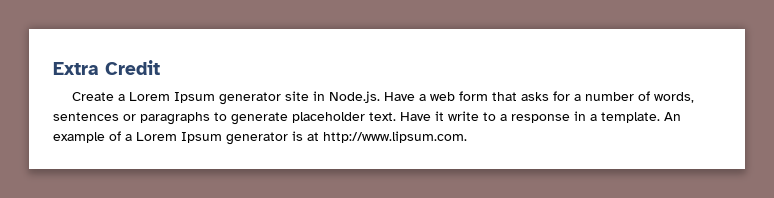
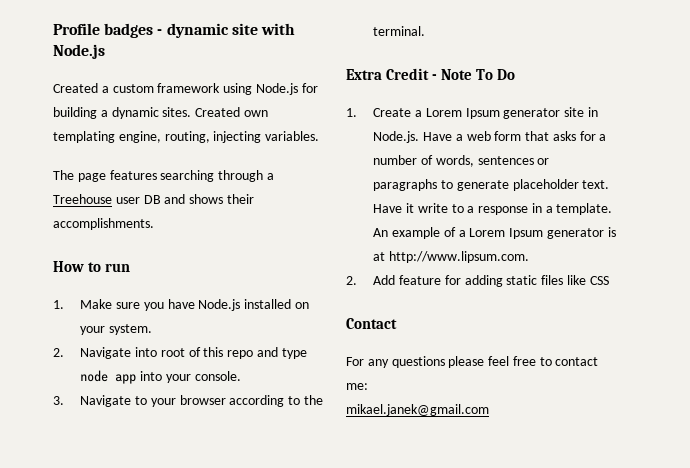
- Extra Credit
- Create a Lorem Ipsum generator site in Node.js. Have a web form that asks for a number of words, sentences or paragraphs to generate placeholder text.
+ Profile badges - dynamic site with Node.js
+ Created a custom framework using Node.js for building a dynamic sites. Created own templating engine, routing, injecting variables.
+ The page features searching through a Treehouse user DB and shows their accomplishments.
+ How to run
+ 1. Make sure you have Node.js installed on your system.
+ 2. Navigate into root of this repo and type node app into your console.
+ 3. Navigate to your browser according to the terminal.
+ Extra Credit - Note To Do
+ 1. Create a Lorem Ipsum generator site in Node.js. Have a web form that asks for a number of words, sentences or paragraphs to generate placeholder text.
+ 2. Add feature for adding static files like CSS
+ Contact
+ For any questions please feel free to contact me:
+ mikael.janek@gmail.com

